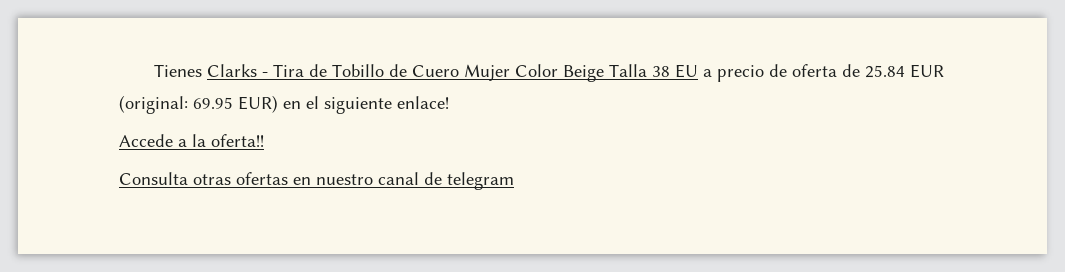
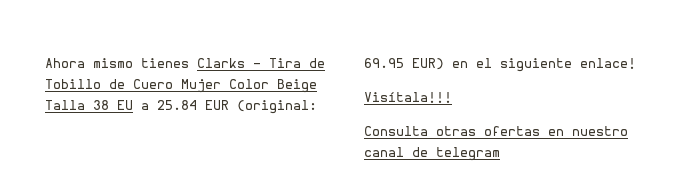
- Tienes Clarks - Tira de Tobillo de Cuero Mujer Color Beige Talla 38 EU a precio de oferta de 25.84 EUR (original: 69.95 EUR) en el siguiente enlace!
+ Ahora mismo tienes Clarks - Tira de Tobillo de Cuero Mujer Color Beige Talla 38 EU a 25.84 EUR (original: 69.95 EUR) en el siguiente enlace!
- Accede a la oferta!!
+ Visítala!!!

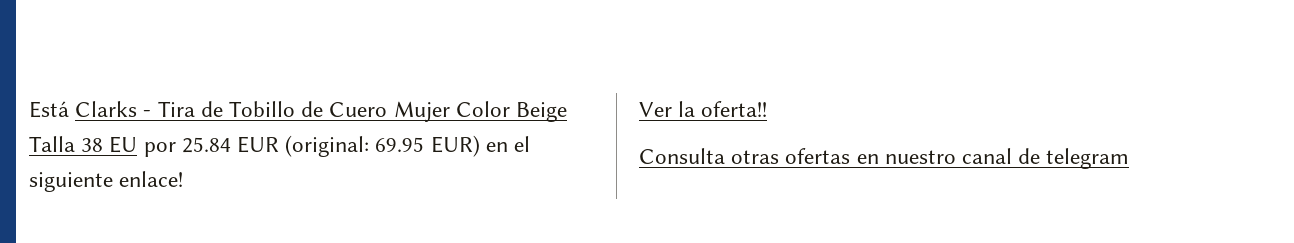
- Ahora mismo tienes Clarks - Tira de Tobillo de Cuero Mujer Color Beige Talla 38 EU a 25.84 EUR (original: 69.95 EUR) en el siguiente enlace!
+ Está Clarks - Tira de Tobillo de Cuero Mujer Color Beige Talla 38 EU por 25.84 EUR (original: 69.95 EUR) en el siguiente enlace!
- Visítala!!!
+ Ver la oferta!!

